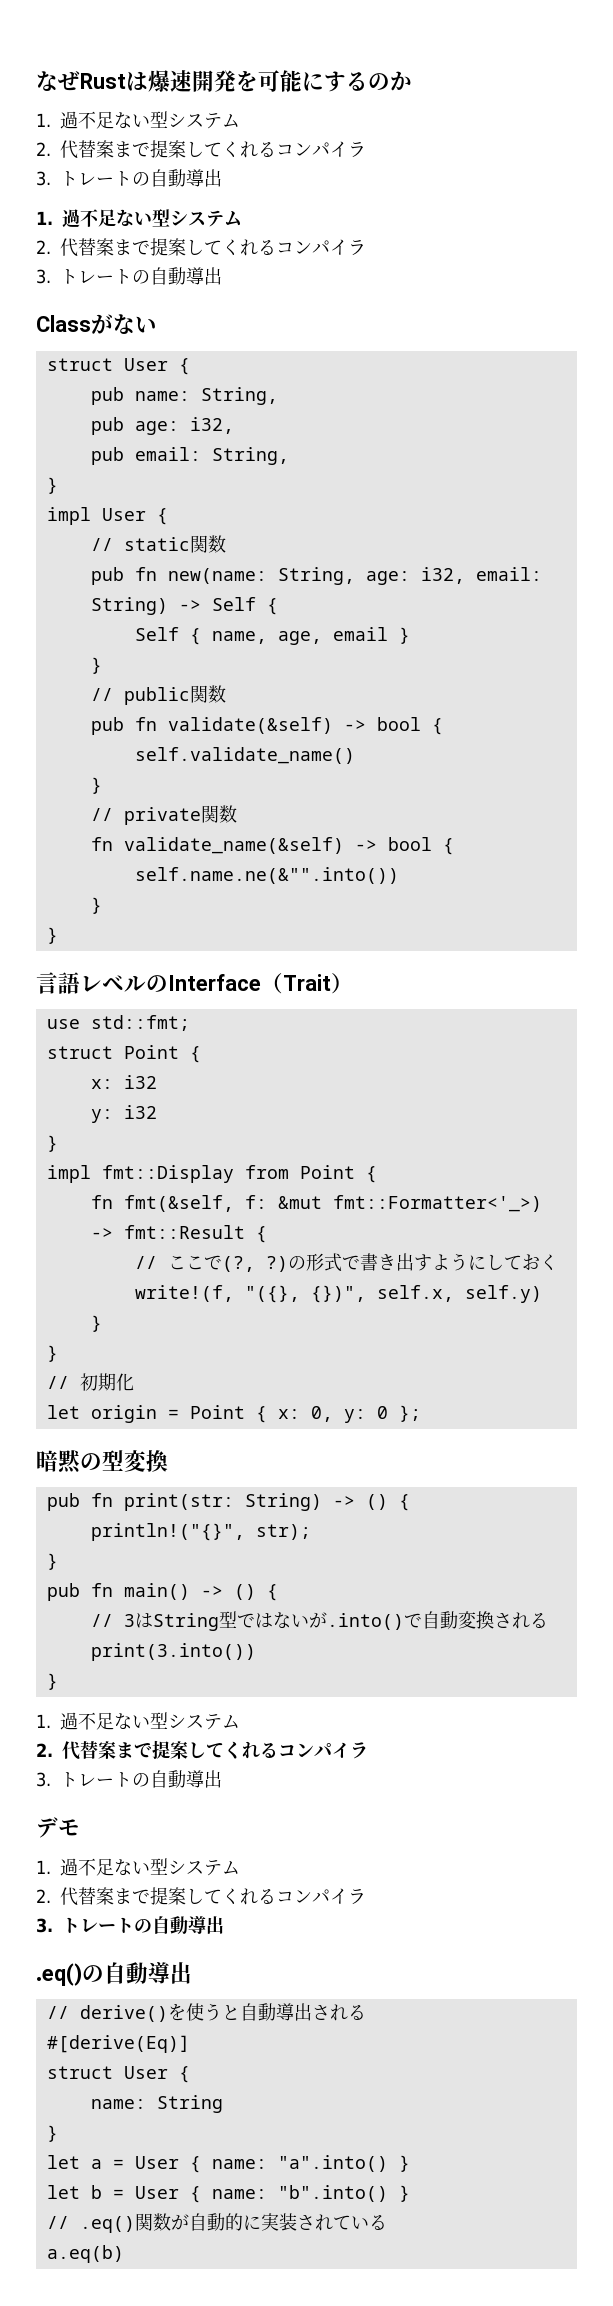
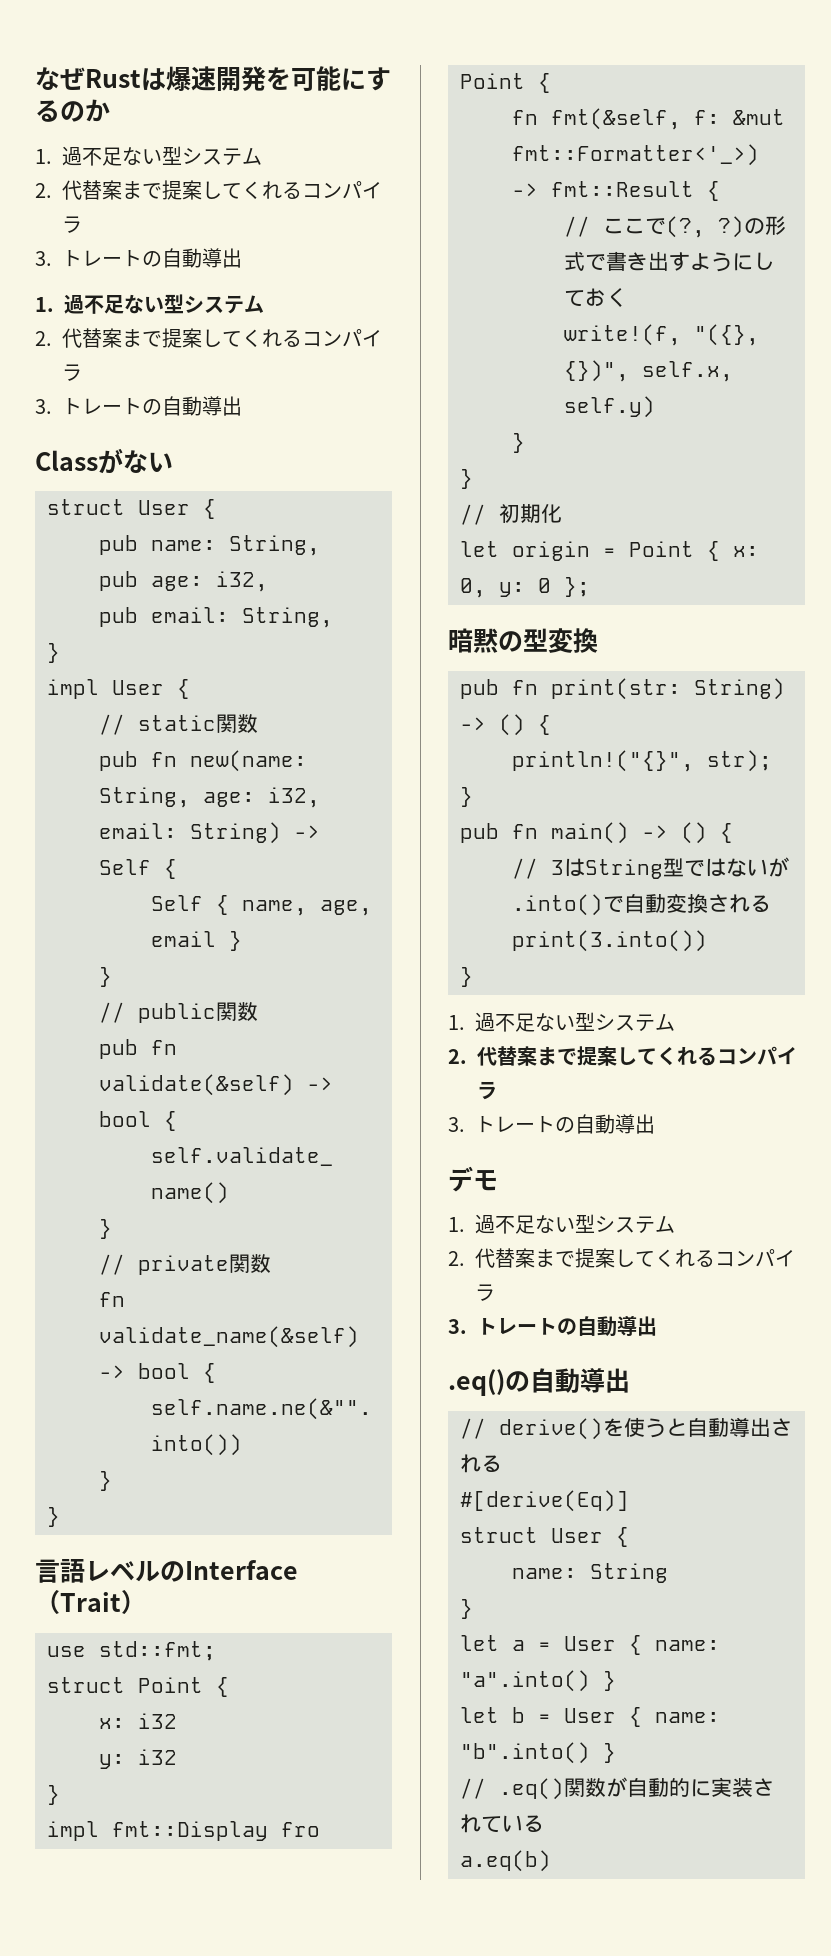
- impl fmt::Display from Point {
+ impl fmt::Display fro Point {

